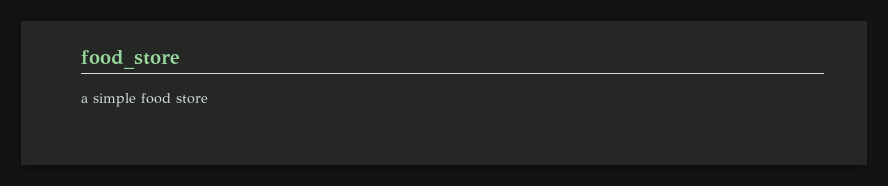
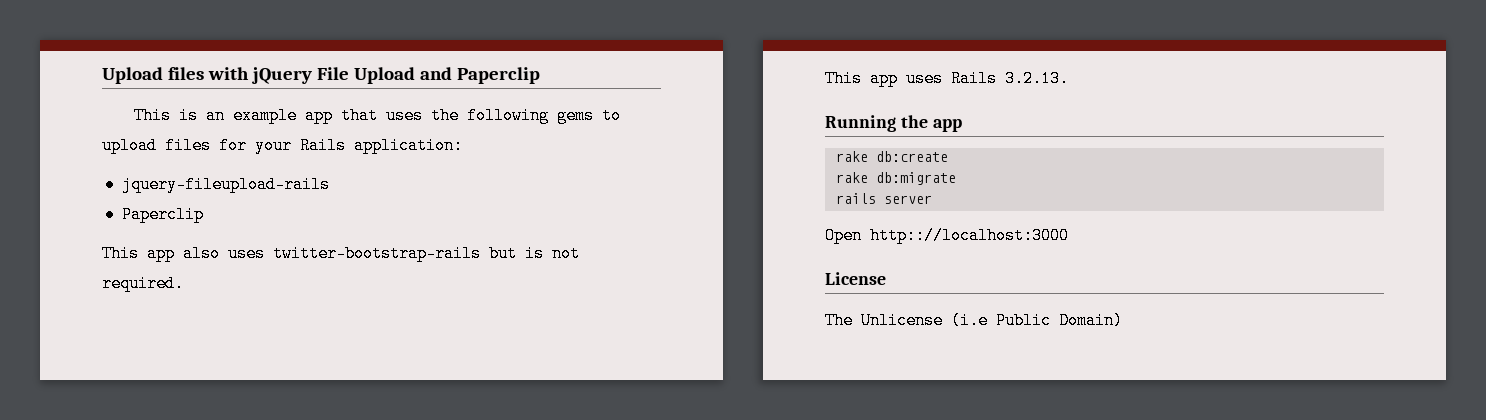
- food_store
- a simple food store
+ Upload files with jQuery File Upload and Paperclip
+ This is an example app that uses the following gems to upload files for your Rails application:
+ jquery-fileupload-rails
+ Paperclip
+ This app also uses twitter-bootstrap-rails but is not required.
+ This app uses Rails 3.2.13.
+ Running the app
+ rake db:create
+ rake db:migrate
+ rails server
+ Open http:://localhost:3000
+ License
+ The Unlicense (i.e Public Domain)

